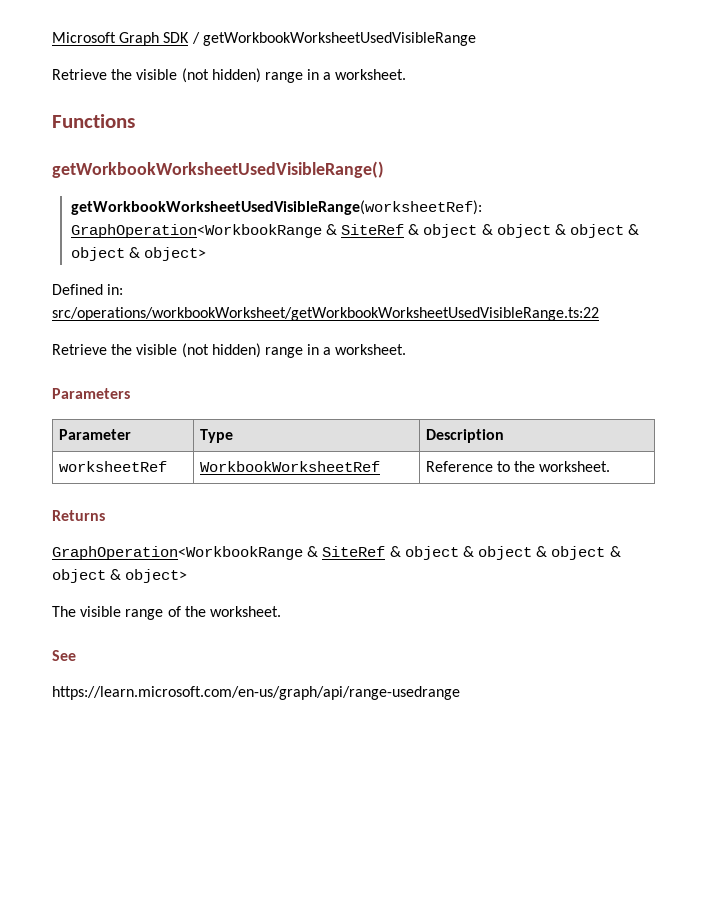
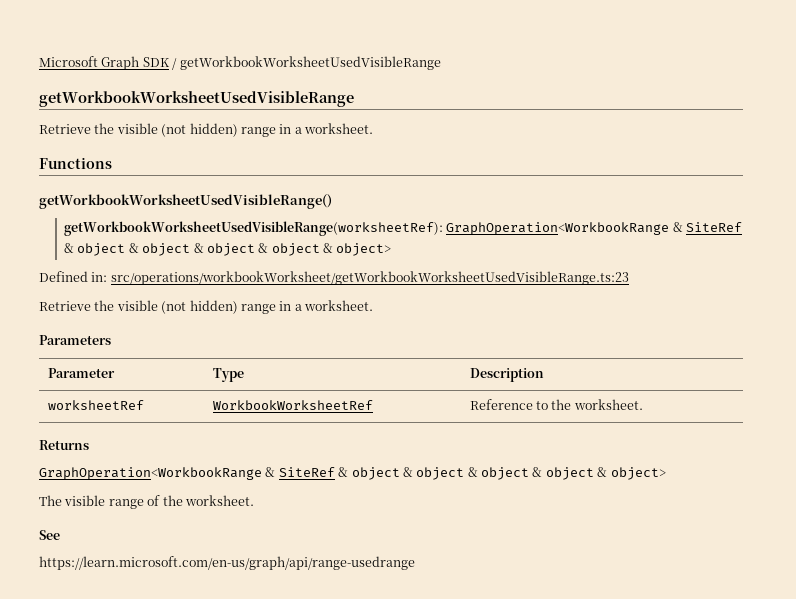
  Microsoft Graph SDK / getWorkbookWorksheetUsedVisibleRange
+ getWorkbookWorksheetUsedVisibleRange
- Defined in: src/operations/workbookWorksheet/getWorkbookWorksheetUsedVisibleRange.ts:22
+ Defined in: src/operations/workbookWorksheet/getWorkbookWorksheetUsedVisibleRange.ts:23

